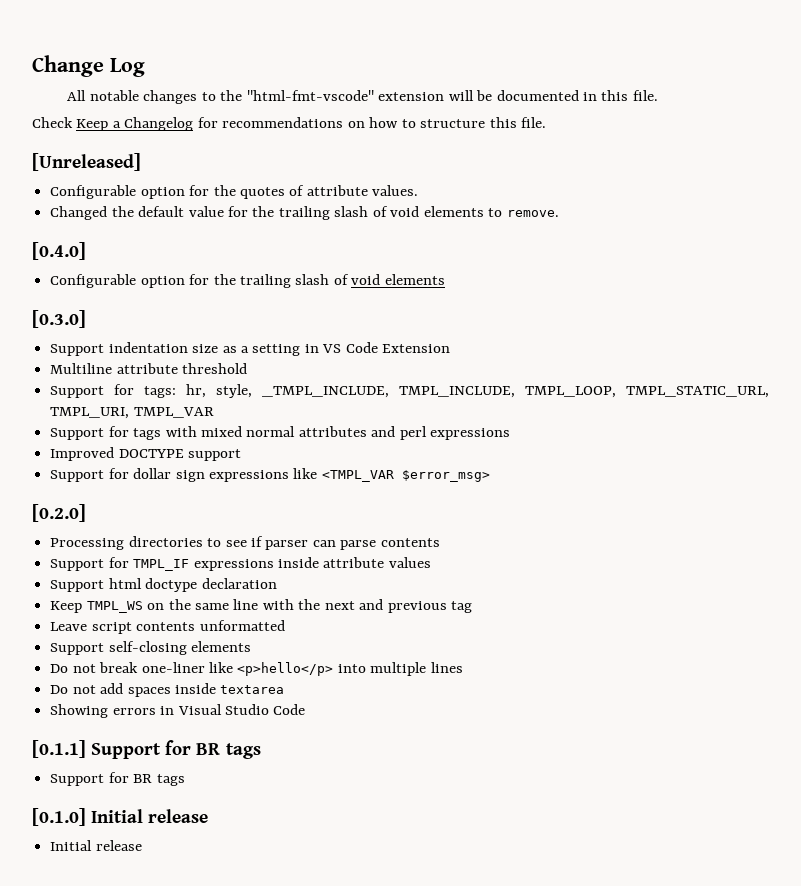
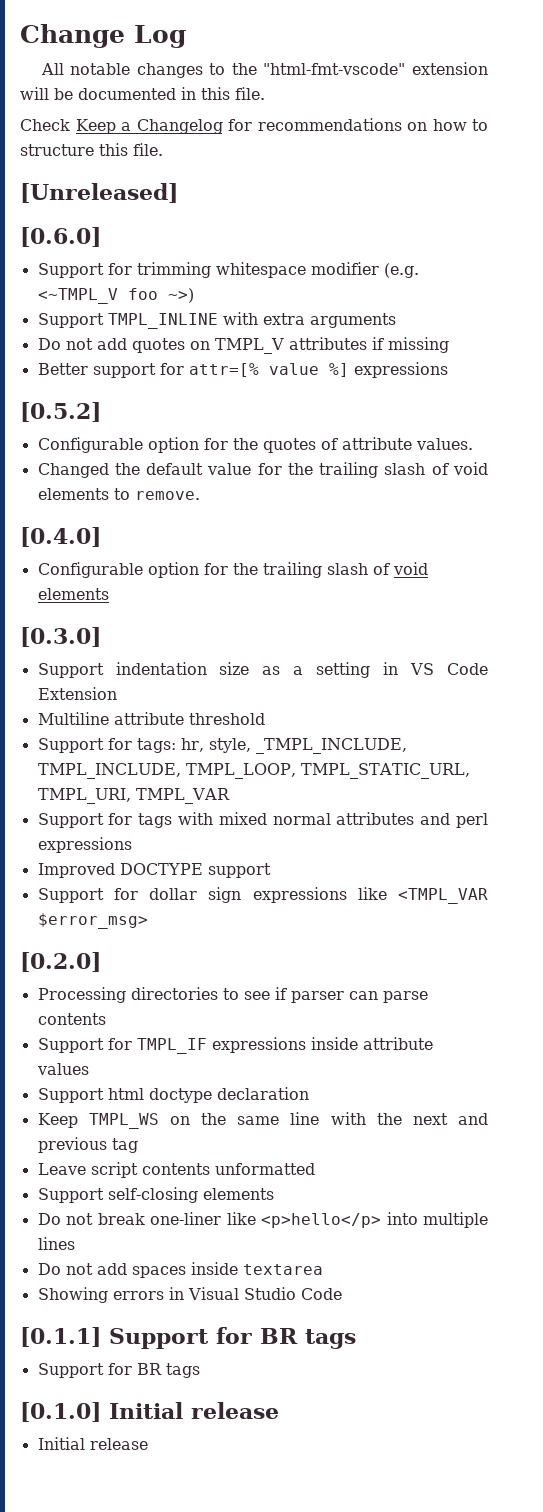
+ [0.6.0]
+ Support for trimming whitespace modifier (e.g. <~TMPL_V foo ~>)
+ Support TMPL_INLINE with extra arguments
+ Do not add quotes on TMPL_V attributes if missing
+ Better support for attr=[% value %] expressions
+ [0.5.2]

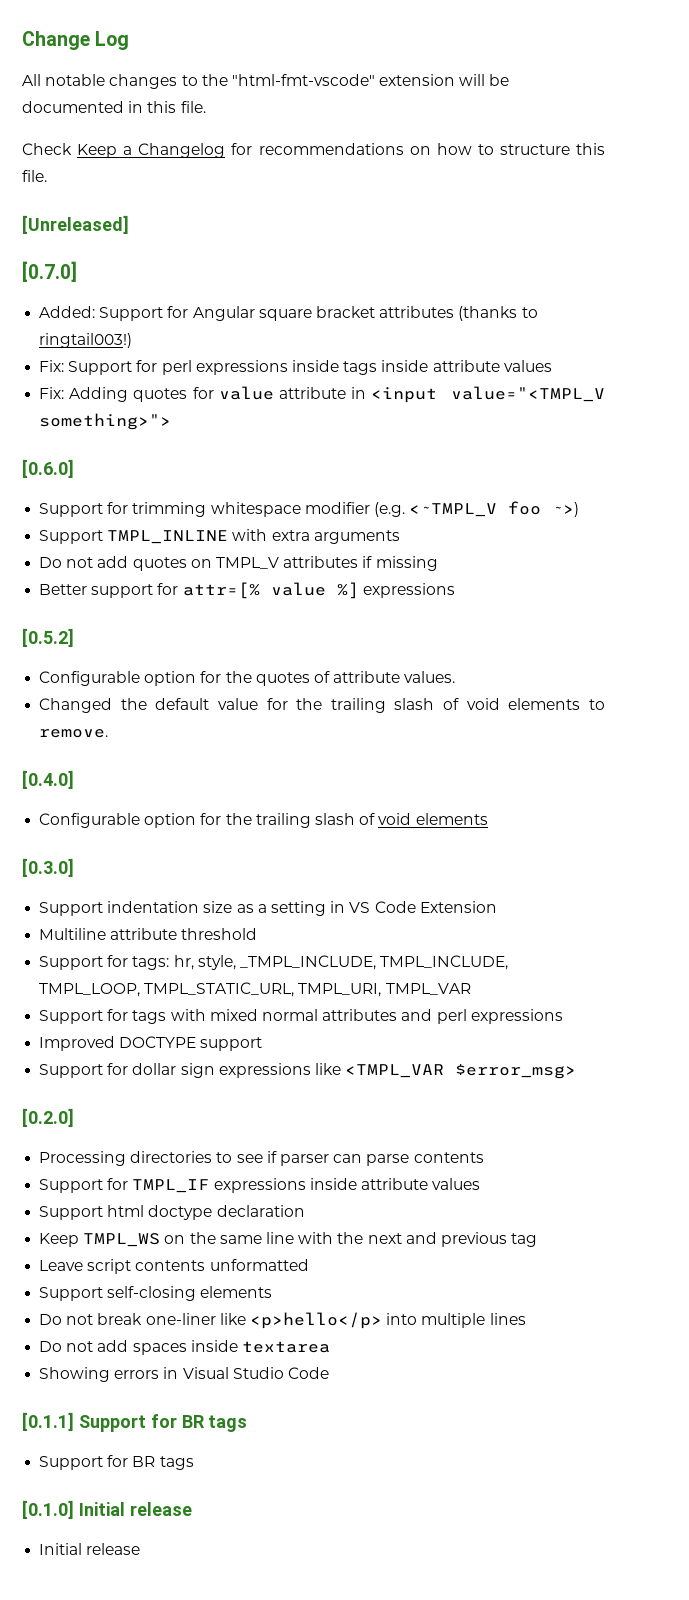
+ [0.7.0]
+ Added: Support for Angular square bracket attributes (thanks to ringtail003!)
+ Fix: Support for perl expressions inside tags inside attribute values
+ Fix: Adding quotes for value attribute in <input value="<TMPL_V something>">

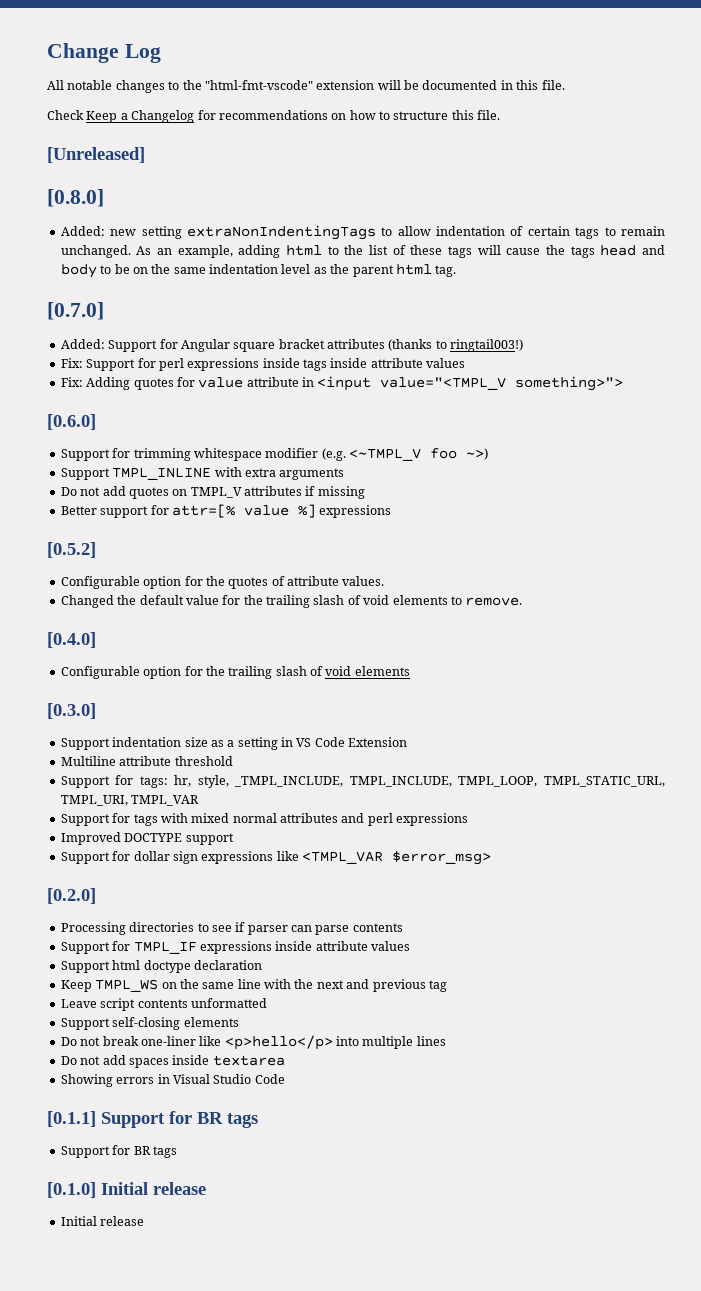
+ [0.8.0]
+ Added: new setting extraNonIndentingTags to allow indentation of certain tags to remain unchanged. As an example, adding html to the list of these tags will cause the tags head and body to be on the same indentation level as the parent html tag.

